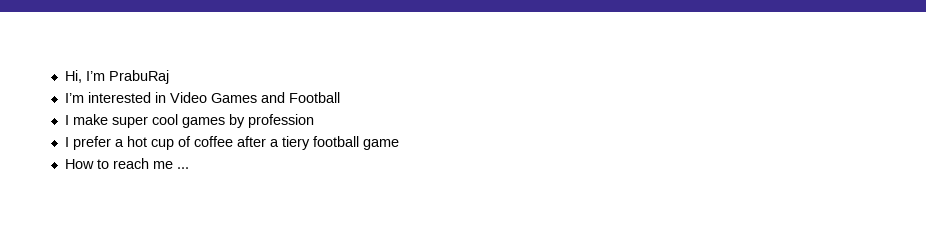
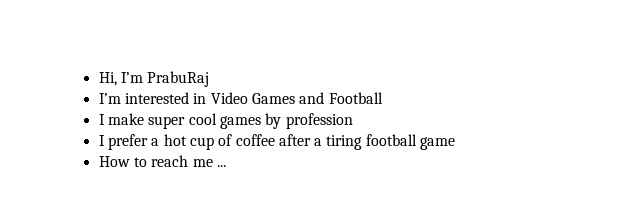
- I prefer a hot cup of coffee after a tiery football game
+ I prefer a hot cup of coffee after a tiring football game

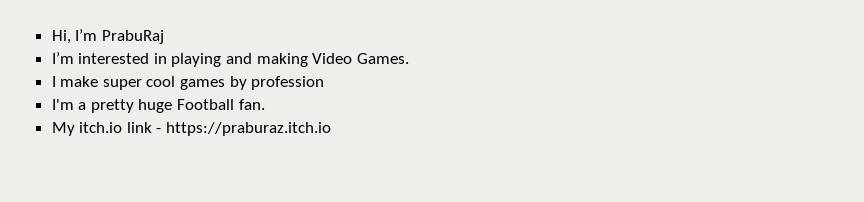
- I’m interested in Video Games and Football
+ I’m interested in playing and making Video Games.
- I prefer a hot cup of coffee after a tiring football game
- How to reach me ...
+ I'm a pretty huge Football fan.
+ My itch.io link - https://praburaz.itch.io

